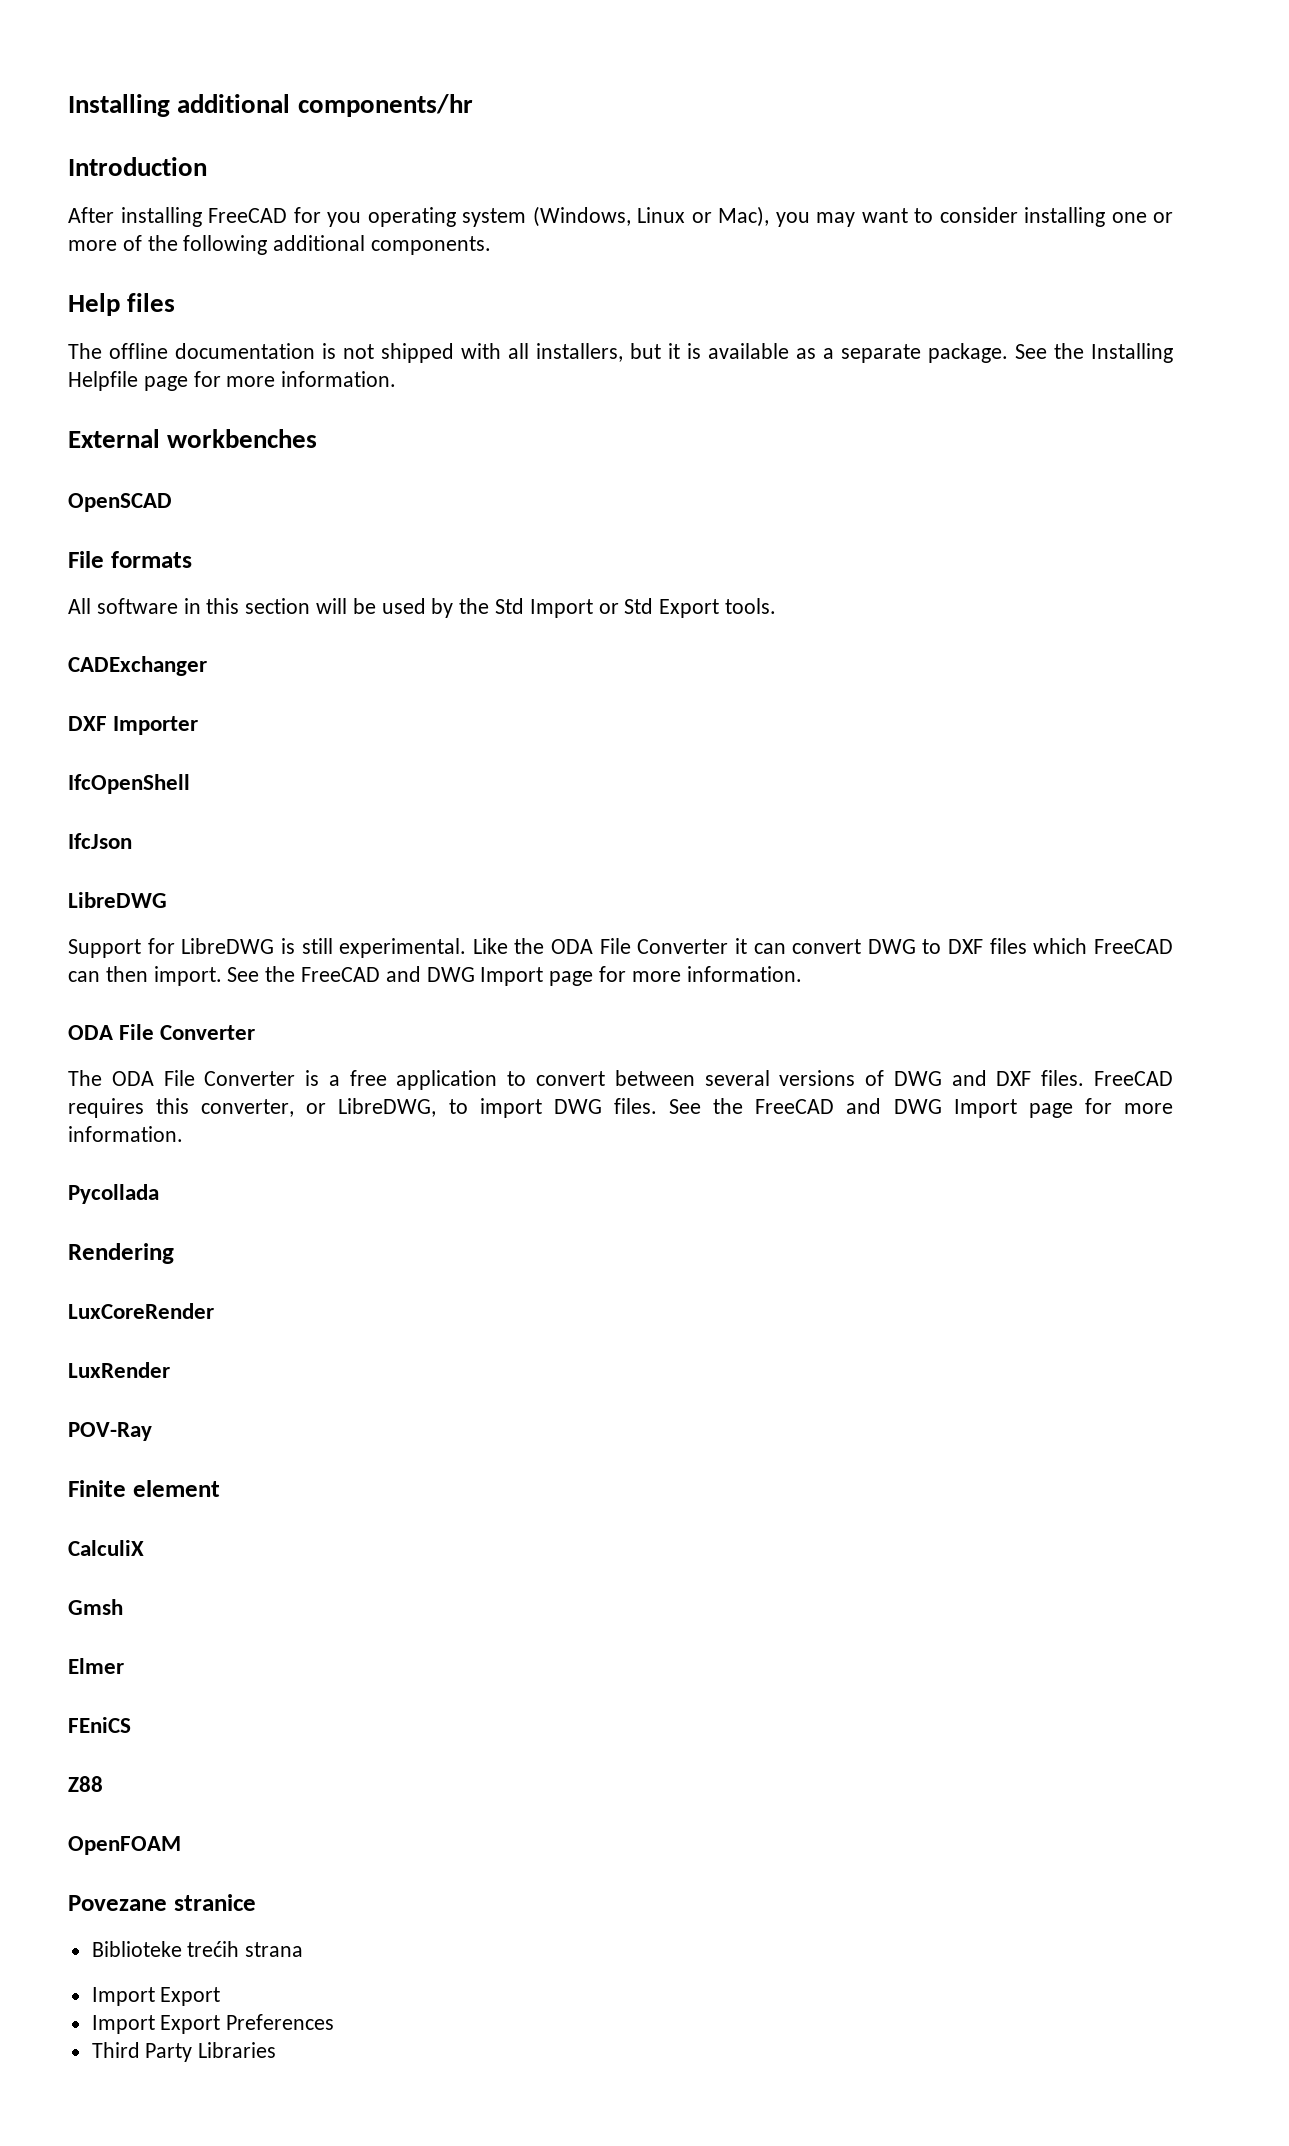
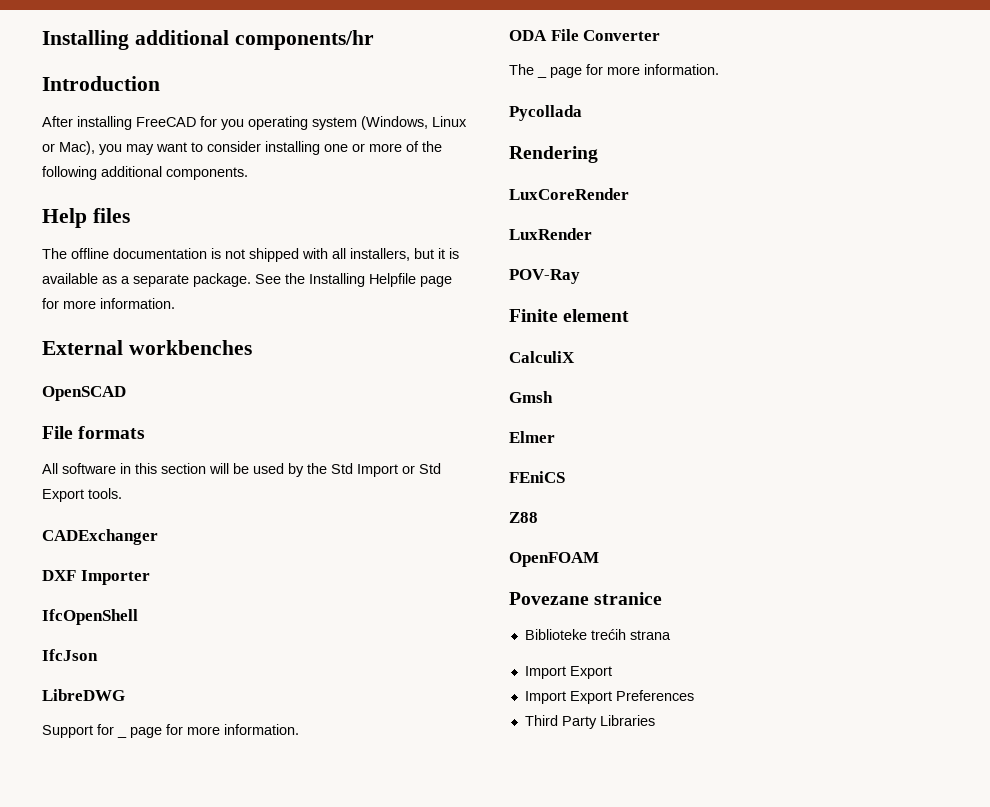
- Support for LibreDWG is still experimental. Like the ODA File Converter it can convert DWG to DXF files which FreeCAD can then import. See the FreeCAD and DWG Import page for more information.
+ Support for _ page for more information.
- The ODA File Converter is a free application to convert between several versions of DWG and DXF files. FreeCAD requires this converter, or LibreDWG, to import DWG files. See the FreeCAD and DWG Import page for more information.
+ The _ page for more information.

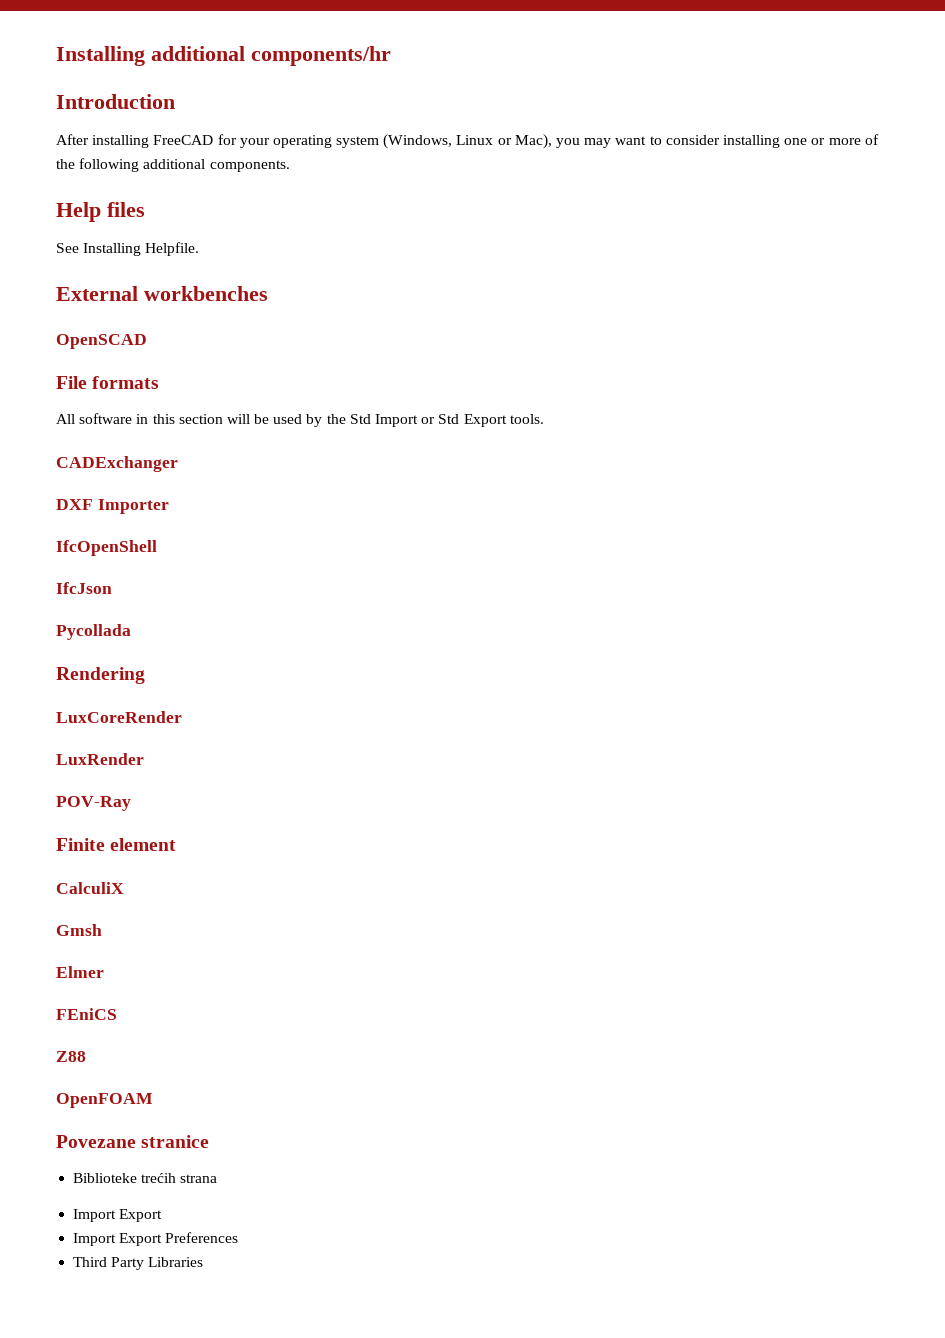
- After installing FreeCAD for you operating system (Windows, Linux or Mac), you may want to consider installing one or more of the following additional components.
+ After installing FreeCAD for your operating system (Windows, Linux or Mac), you may want to consider installing one or more of the following additional components.
- The offline documentation is not shipped with all installers, but it is available as a separate package. See the Installing Helpfile page for more information.
+ See Installing Helpfile.
- LibreDWG
- Support for _ page for more information.
- ODA File Converter
- The _ page for more information.

